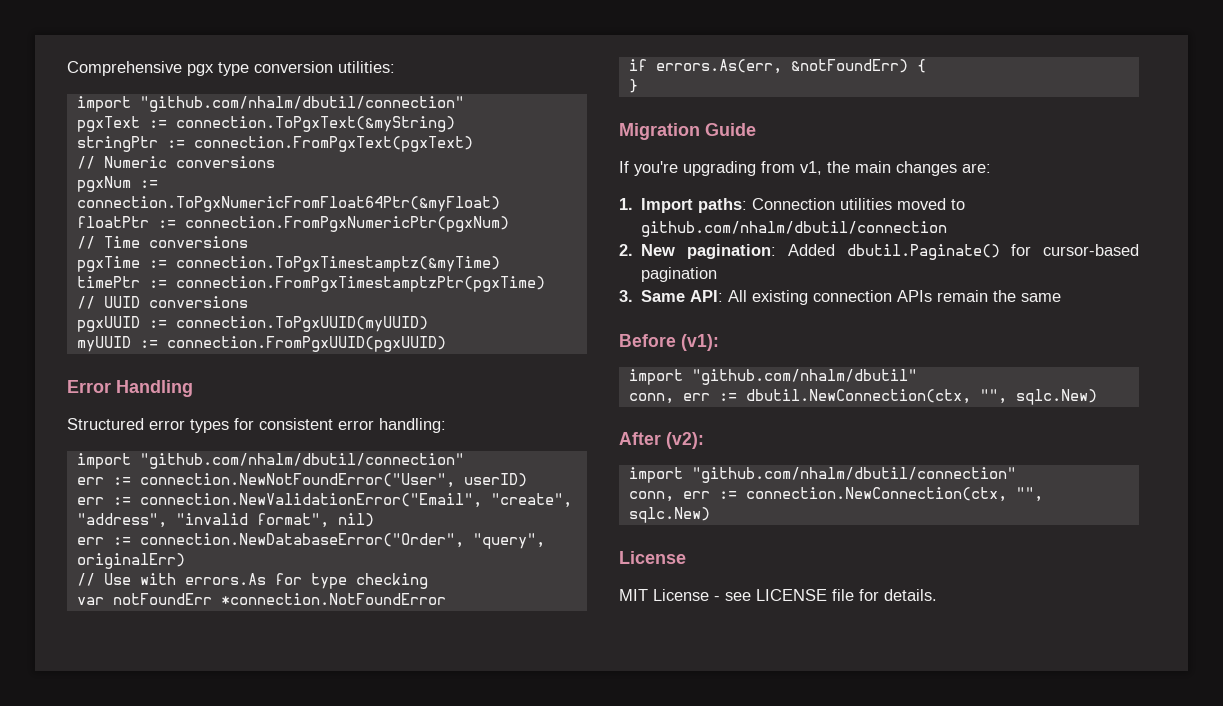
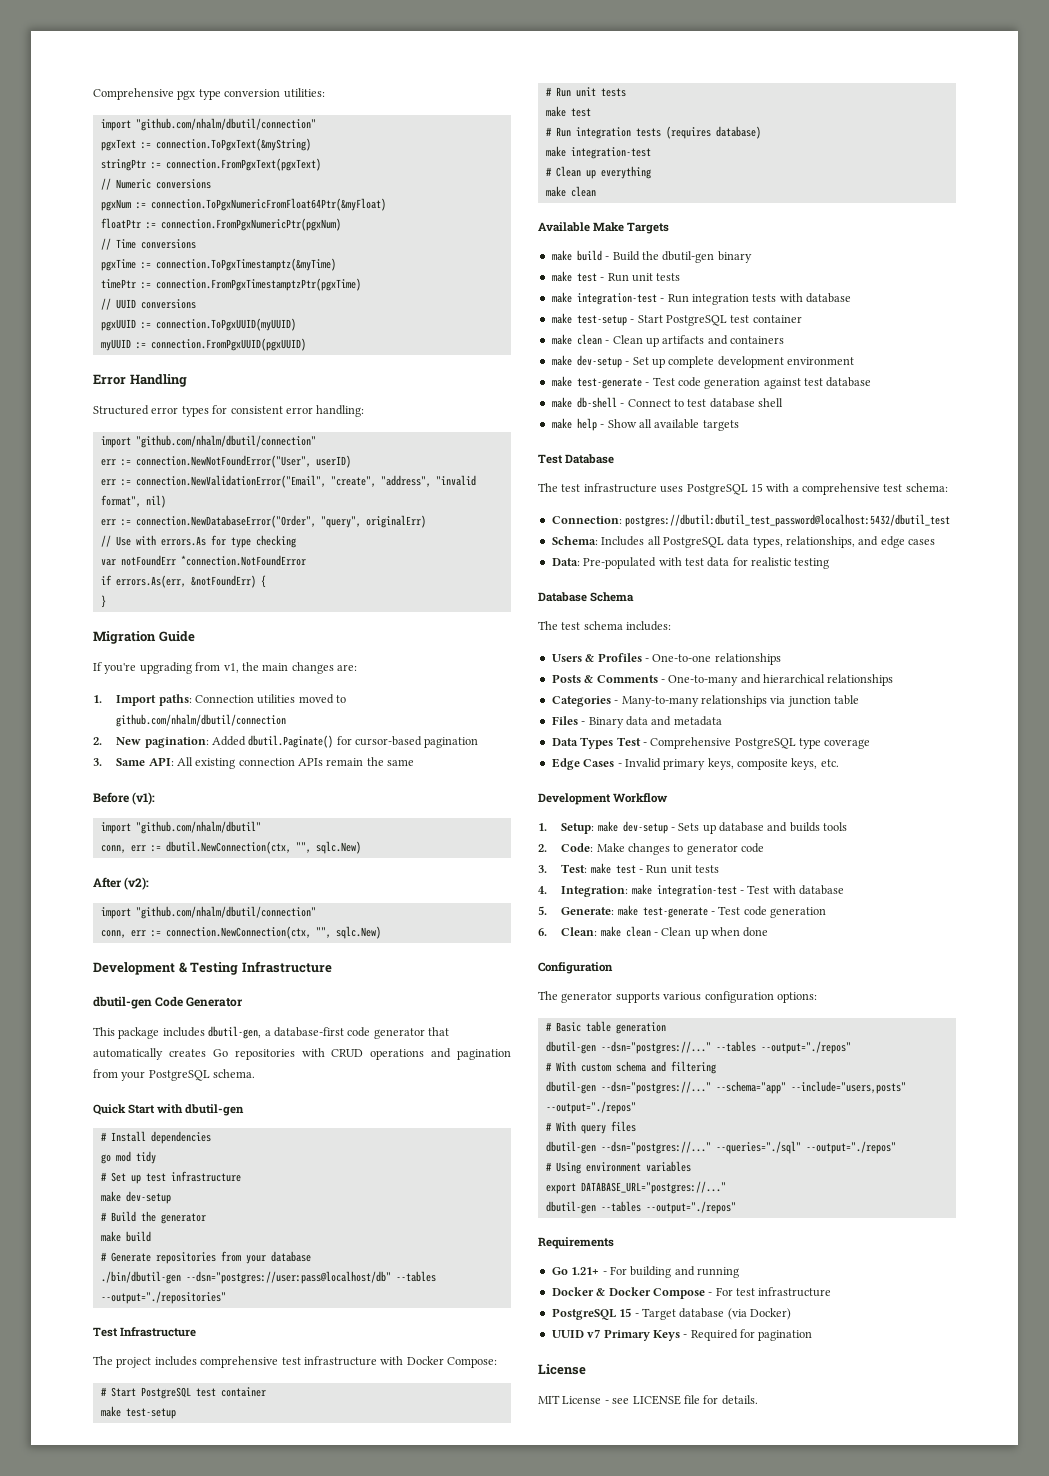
+ Development & Testing Infrastructure
+ dbutil-gen Code Generator
+ This package includes dbutil-gen, a database-first code generator that automatically creates Go repositories with CRUD operations and pagination from your PostgreSQL schema.
+ Quick Start with dbutil-gen
+ # Install dependencies
+ go mod tidy
+ # Set up test infrastructure
+ make dev-setup
+ # Build the generator
+ make build
+ # Generate repositories from your database
+ ./bin/dbutil-gen --dsn="postgres://user:pass@localhost/db" --tables --output="./repositories"
+ Test Infrastructure
+ The project includes comprehensive test infrastructure with Docker Compose:
+ # Start PostgreSQL test container
+ make test-setup
+ # Run unit tests
+ make test
+ # Run integration tests (requires database)
+ make integration-test
+ # Clean up everything
+ make clean
+ Available Make Targets
+ make build - Build the dbutil-gen binary
+ make test - Run unit tests
+ make integration-test - Run integration tests with database
+ make test-setup - Start PostgreSQL test container
+ make clean - Clean up artifacts and containers
+ make dev-setup - Set up complete development environment
+ make test-generate - Test code generation against test database
+ make db-shell - Connect to test database shell
+ make help - Show all available targets
+ Test Database
+ The test infrastructure uses PostgreSQL 15 with a comprehensive test schema:
+ Connection: postgres://dbutil:dbutil_test_password@localhost:5432/dbutil_test
+ Schema: Includes all PostgreSQL data types, relationships, and edge cases
+ Data: Pre-populated with test data for realistic testing
+ Database Schema
+ The test schema includes:
+ Users & Profiles - One-to-one relationships
+ Posts & Comments - One-to-many and hierarchical relationships
+ Categories - Many-to-many relationships via junction table
+ Files - Binary data and metadata
+ Data Types Test - Comprehensive PostgreSQL type coverage
+ Edge Cases - Invalid primary keys, composite keys, etc.
+ Development Workflow
+ 1. Setup: make dev-setup - Sets up database and builds tools
+ 2. Code: Make changes to generator code
+ 3. Test: make test - Run unit tests
+ 4. Integration: make integration-test - Test with database
+ 5. Generate: make test-generate - Test code generation
+ 6. Clean: make clean - Clean up when done
+ Configuration
+ The generator supports various configuration options:
+ # Basic table generation
+ dbutil-gen --dsn="postgres://..." --tables --output="./repos"
+ # With custom schema and filtering
+ dbutil-gen --dsn="postgres://..." --schema="app" --include="users,posts" --output="./repos"
+ # With query files
+ dbutil-gen --dsn="postgres://..." --queries="./sql" --output="./repos"
+ # Using environment variables
+ export DATABASE_URL="postgres://..."
+ dbutil-gen --tables --output="./repos"
+ Requirements
+ Go 1.21+ - For building and running
+ Docker & Docker Compose - For test infrastructure
+ PostgreSQL 15 - Target database (via Docker)
+ UUID v7 Primary Keys - Required for pagination

